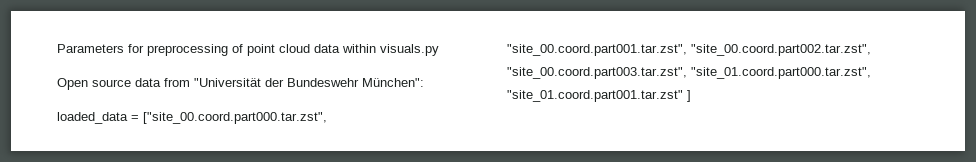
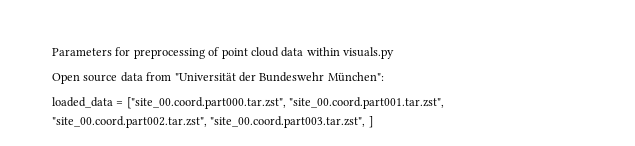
- loaded_data = ["site_00.coord.part000.tar.zst", "site_00.coord.part001.tar.zst", "site_00.coord.part002.tar.zst", "site_00.coord.part003.tar.zst", "site_01.coord.part000.tar.zst", "site_01.coord.part001.tar.zst" ]
+ loaded_data = ["site_00.coord.part000.tar.zst", "site_00.coord.part001.tar.zst", "site_00.coord.part002.tar.zst", "site_00.coord.part003.tar.zst", ]

